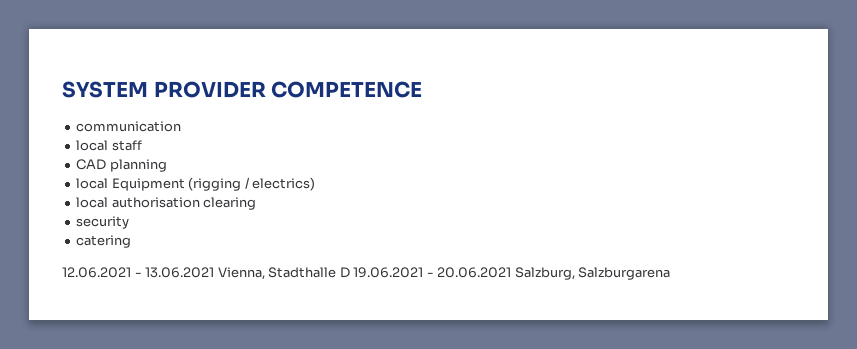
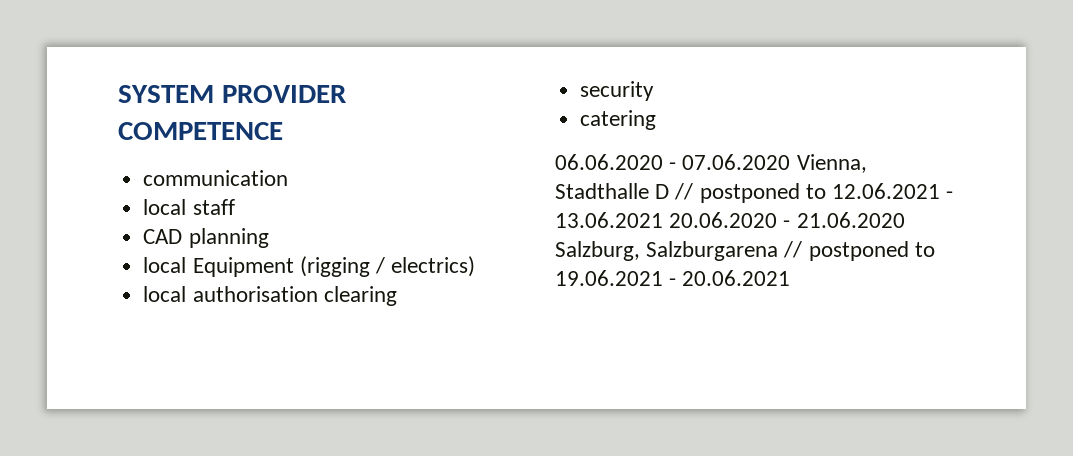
- 12.06.2021 - 13.06.2021 Vienna, Stadthalle D 19.06.2021 - 20.06.2021 Salzburg, Salzburgarena
+ 06.06.2020 - 07.06.2020 Vienna, Stadthalle D // postponed to 12.06.2021 - 13.06.2021 20.06.2020 - 21.06.2020 Salzburg, Salzburgarena // postponed to 19.06.2021 - 20.06.2021

